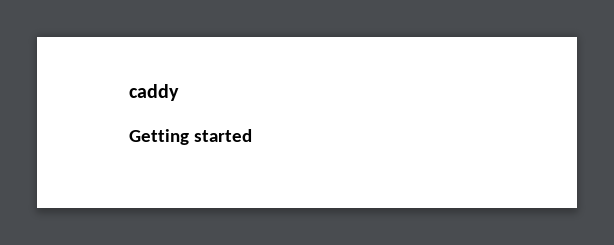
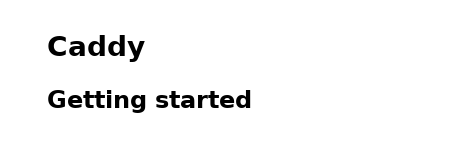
- caddy
+ Caddy

